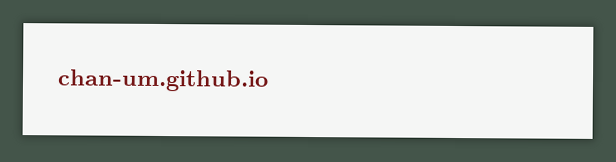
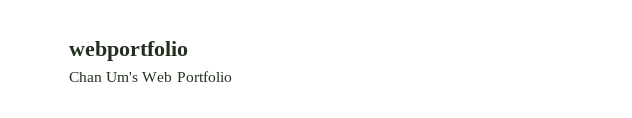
- chan-um.github.io
+ webportfolio
+ Chan Um's Web Portfolio

